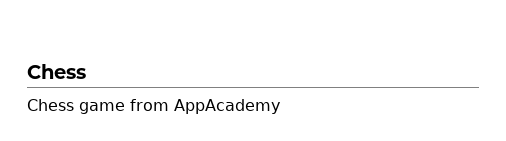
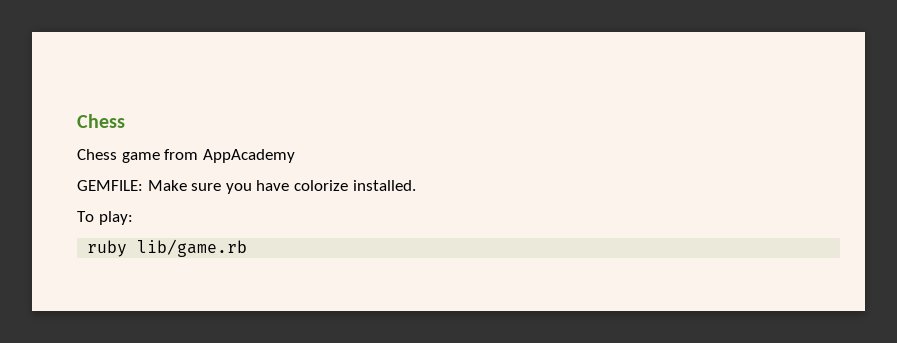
+ GEMFILE: Make sure you have colorize installed.
+ To play:
+ ruby lib/game.rb

